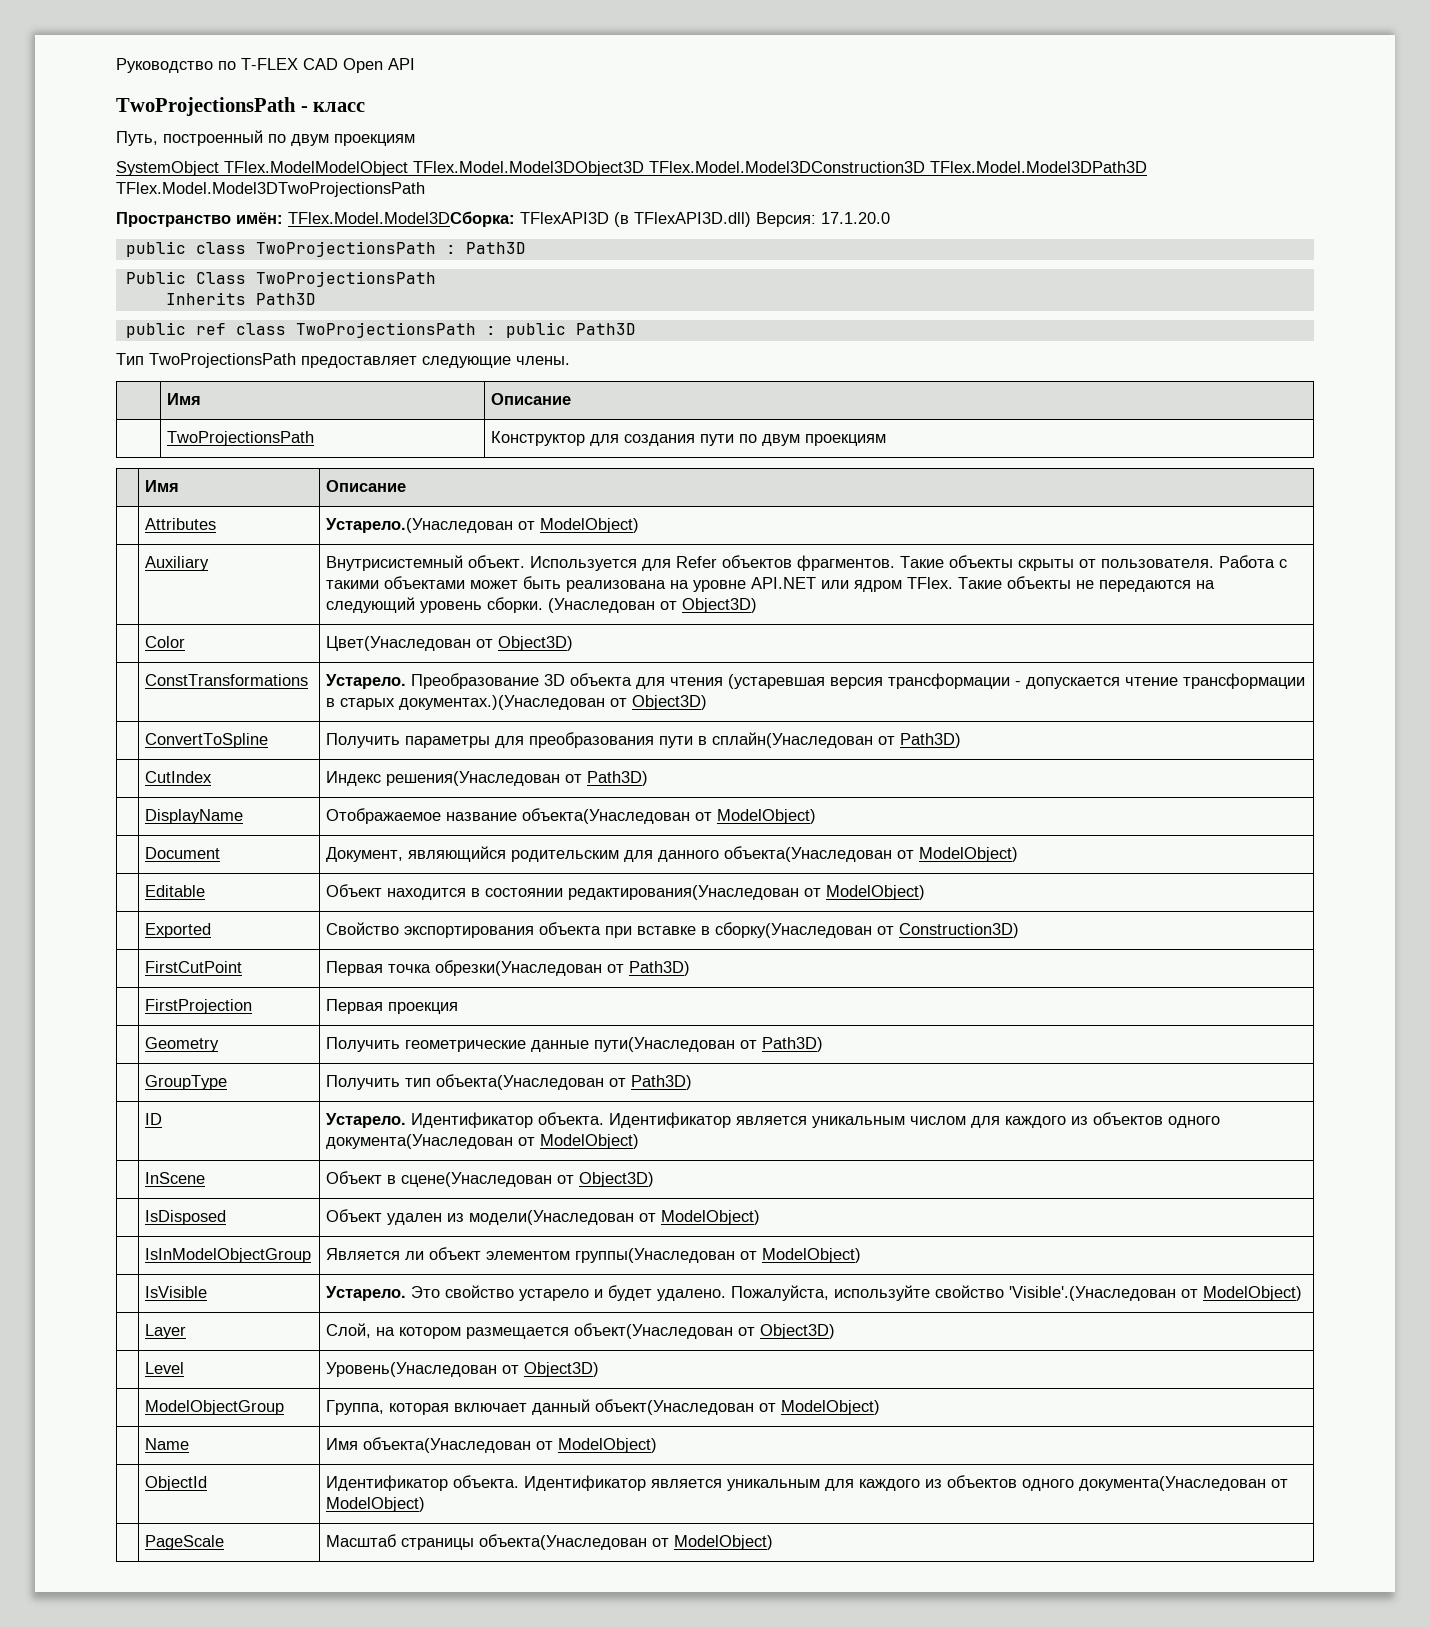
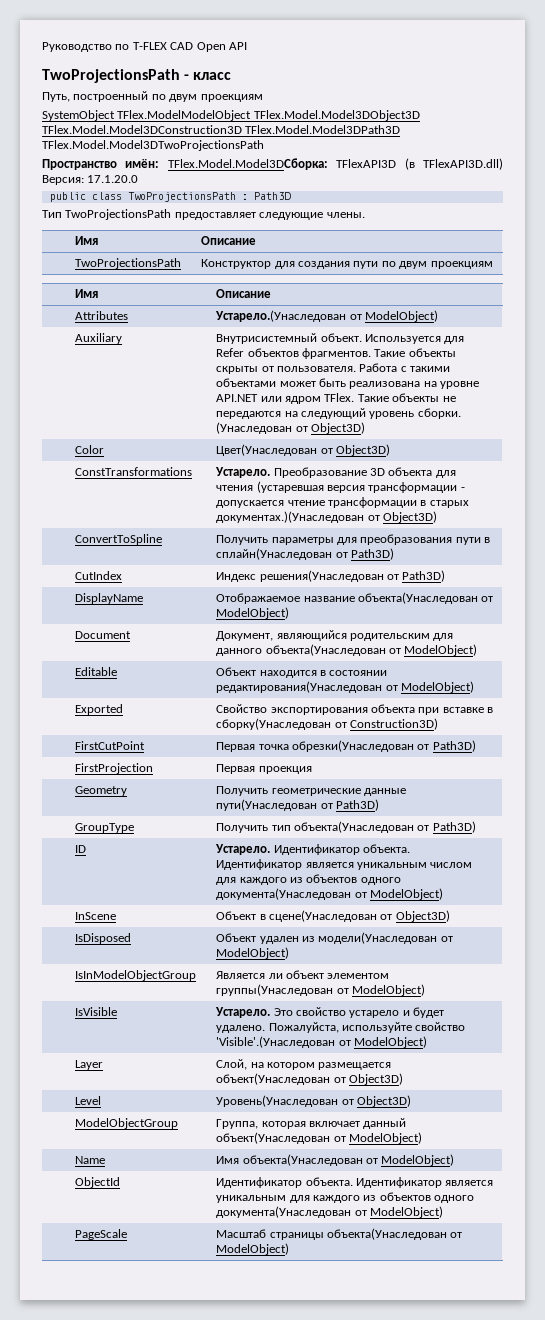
- Public Class TwoProjectionsPath
- Inherits Path3D
- public ref class TwoProjectionsPath : public Path3D

